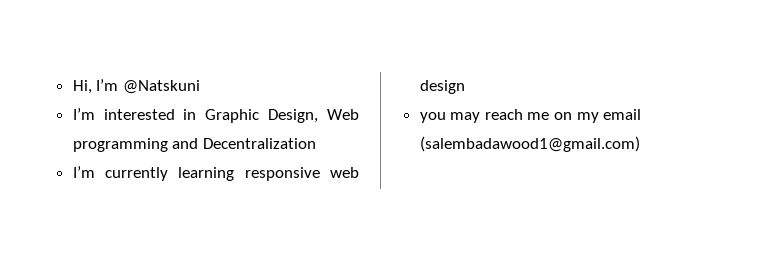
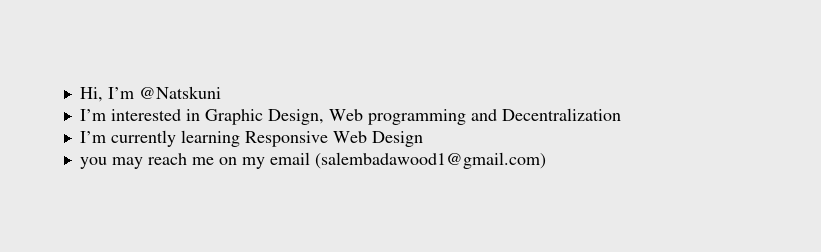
- I’m currently learning responsive web design
+ I’m currently learning Responsive Web Design

